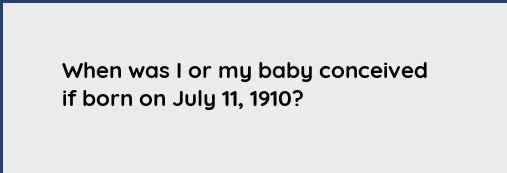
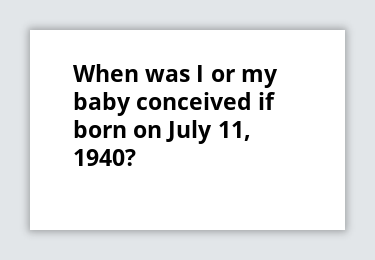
- When was I or my baby conceived if born on July 11, 1910?
+ When was I or my baby conceived if born on July 11, 1940?

